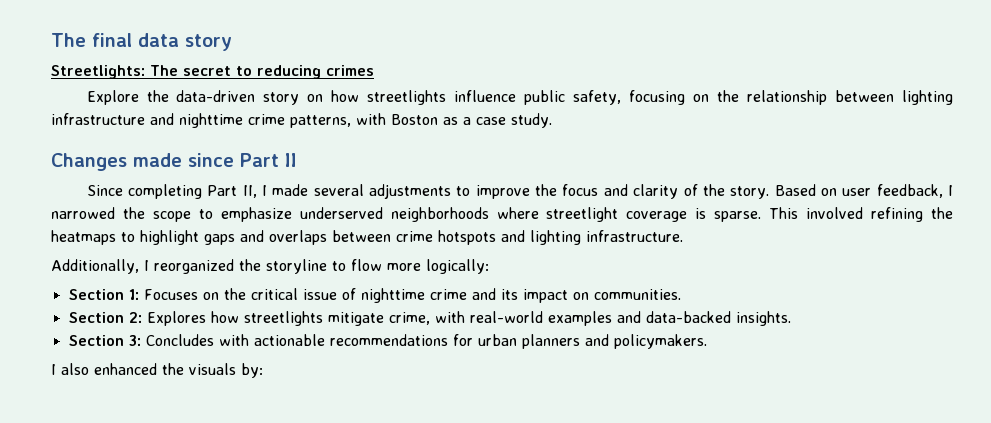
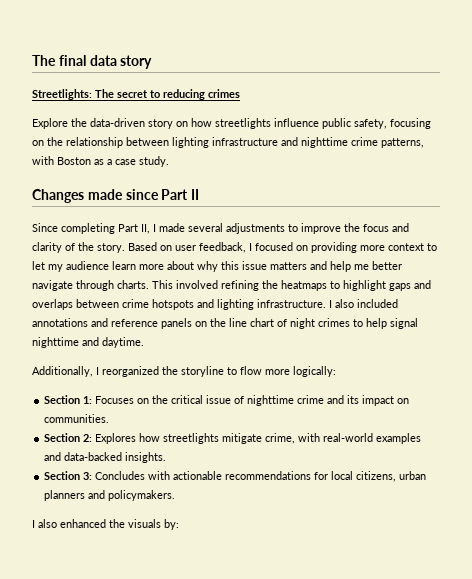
- Based on user feedback, I narrowed the scope to emphasize underserved neighborhoods where streetlight coverage is sparse.
+ Based on user feedback, I focused on providing more context to let my audience learn more about why this issue matters and help me better navigate through charts.
+ I also included annotations and reference panels on the line chart of night crimes to help signal nighttime and daytime.
- Section 3: Concludes with actionable recommendations for urban planners and policymakers.
+ Section 3: Concludes with actionable recommendations for local citizens, urban planners and policymakers.

